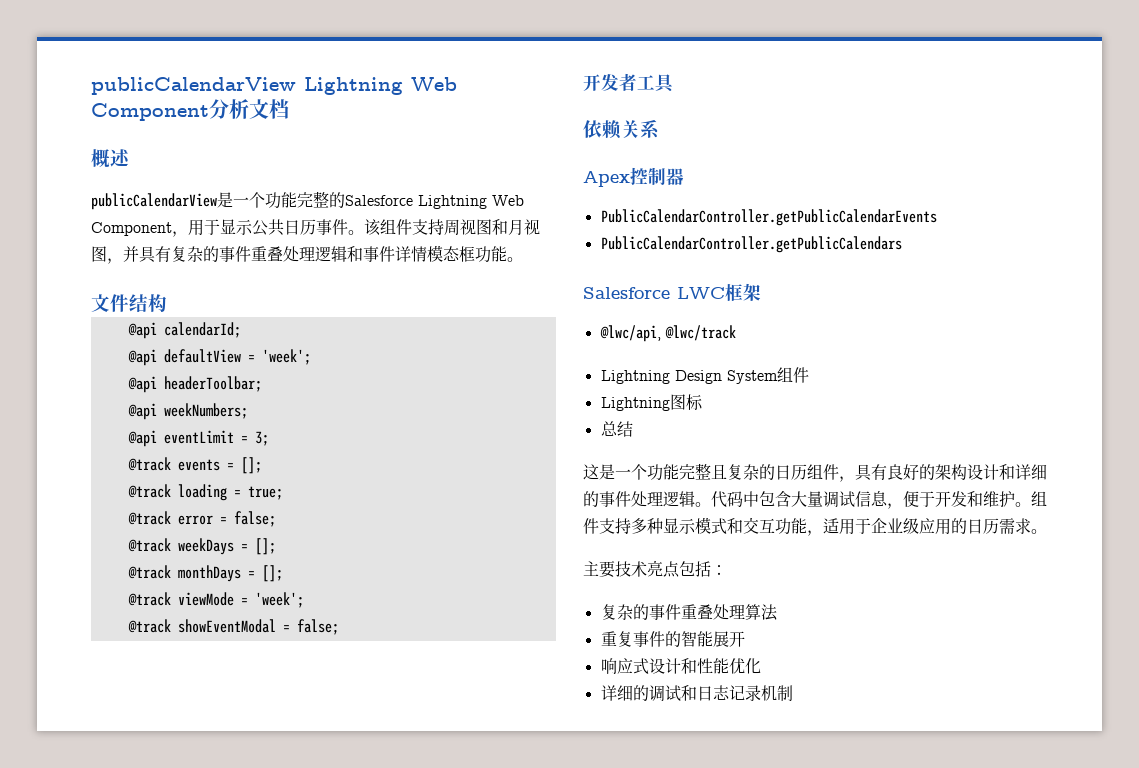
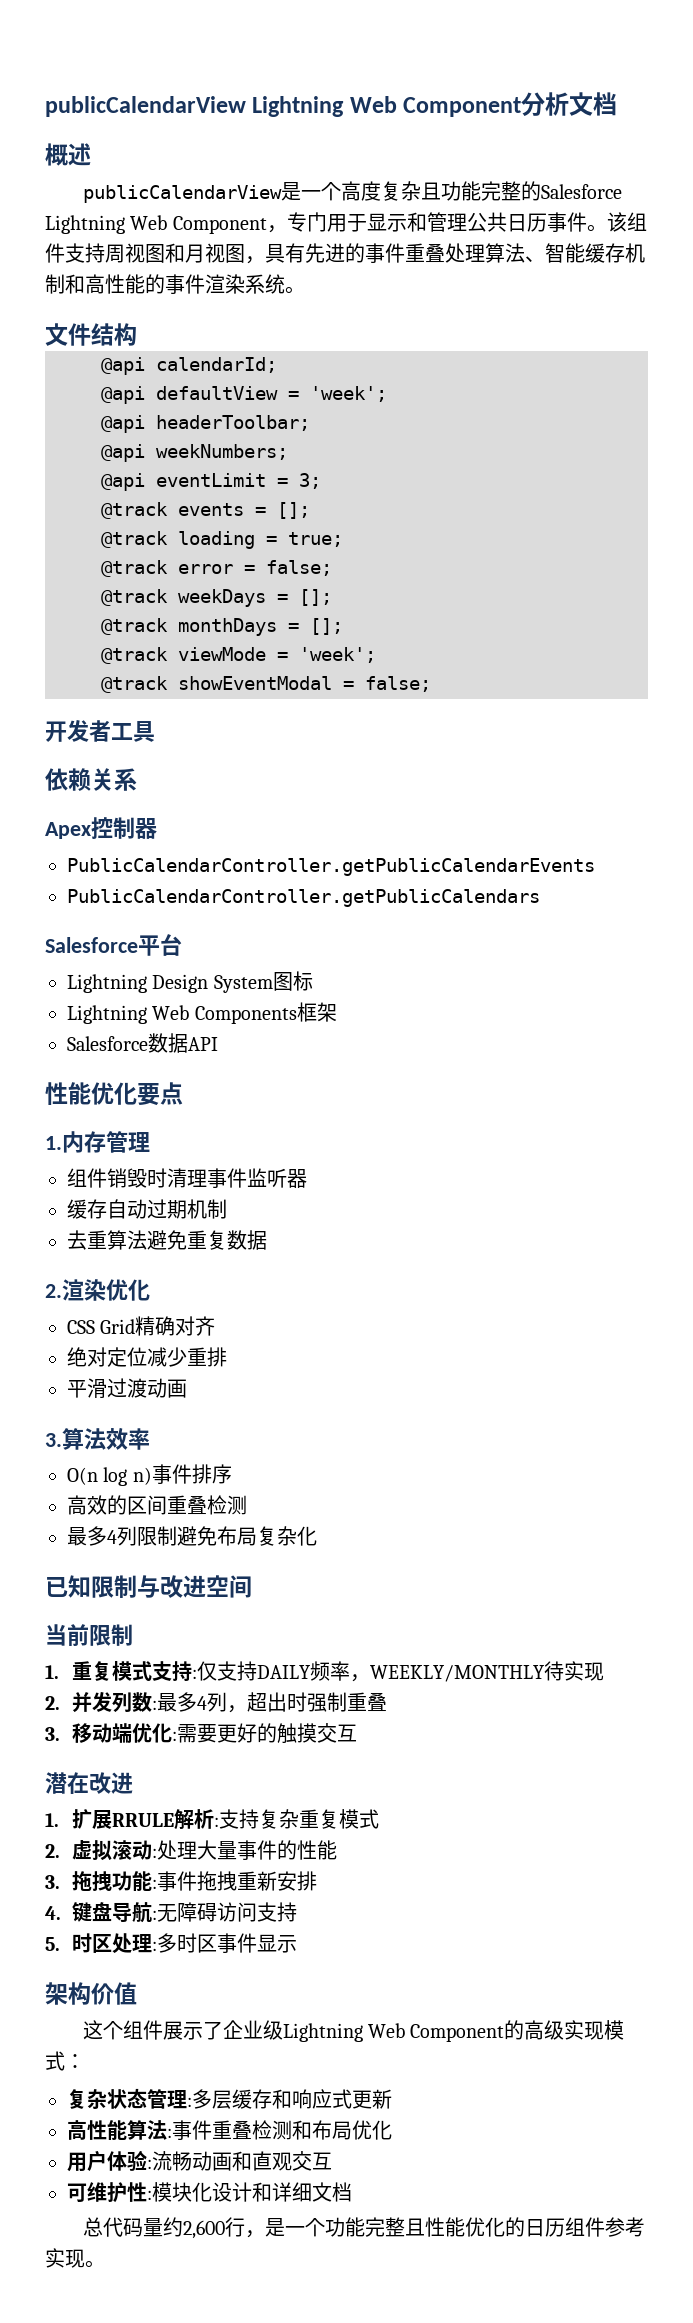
- publicCalendarView是一个功能完整的Salesforce Lightning Web Component，用于显示公共日历事件。
+ publicCalendarView是一个高度复杂且功能完整的Salesforce Lightning Web Component，专门用于显示和管理公共日历事件。
- 该组件支持周视图和月视图，并具有复杂的事件重叠处理逻辑和事件详情模态框功能。
+ 该组件支持周视图和月视图，具有先进的事件重叠处理算法、智能缓存机制和高性能的事件渲染系统。
- Salesforce LWC框架
- @lwc/api, @lwc/track
+ Salesforce平台
- Lightning Design System组件
- Lightning图标
+ Lightning Design System图标
- 总结
- 这是一个功能完整且复杂的日历组件，具有良好的架构设计和详细的事件处理逻辑。代码中包含大量调试信息，便于开发和维护。组件支持多种显示模式和交互功能，适用于企业级应用的日历需求。
- 主要技术亮点包括：
- 复杂的事件重叠处理算法
- 重复事件的智能展开
- 响应式设计和性能优化
- 详细的调试和日志记录机制
+ Lightning Web Components框架
+ Salesforce数据API
+ 性能优化要点
+ 1.内存管理
+ 组件销毁时清理事件监听器
+ 缓存自动过期机制
+ 去重算法避免重复数据
+ 2.渲染优化
+ CSS Grid精确对齐
+ 绝对定位减少重排
+ 平滑过渡动画
+ 3.算法效率
+ O(n log n)事件排序
+ 高效的区间重叠检测
+ 最多4列限制避免布局复杂化
+ 已知限制与改进空间
+ 当前限制
+ 1.重复模式支持:仅支持DAILY频率，WEEKLY/MONTHLY待实现
+ 2.并发列数:最多4列，超出时强制重叠
+ 3.移动端优化:需要更好的触摸交互
+ 潜在改进
+ 1.扩展RRULE解析:支持复杂重复模式
+ 2.虚拟滚动:处理大量事件的性能
+ 3.拖拽功能:事件拖拽重新安排
+ 4.键盘导航:无障碍访问支持
+ 5.时区处理:多时区事件显示
+ 架构价值
+ 这个组件展示了企业级Lightning Web Component的高级实现模式：
+ 复杂状态管理:多层缓存和响应式更新
+ 高性能算法:事件重叠检测和布局优化
+ 用户体验:流畅动画和直观交互
+ 可维护性:模块化设计和详细文档
+ 总代码量约2,600行，是一个功能完整且性能优化的日历组件参考实现。

